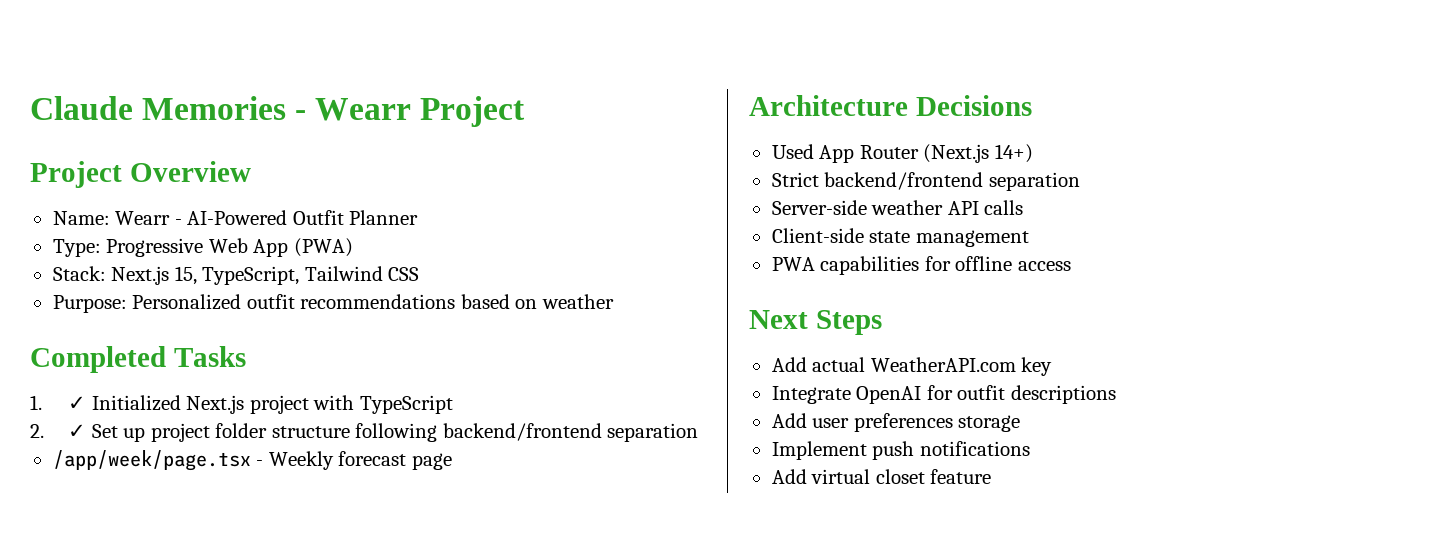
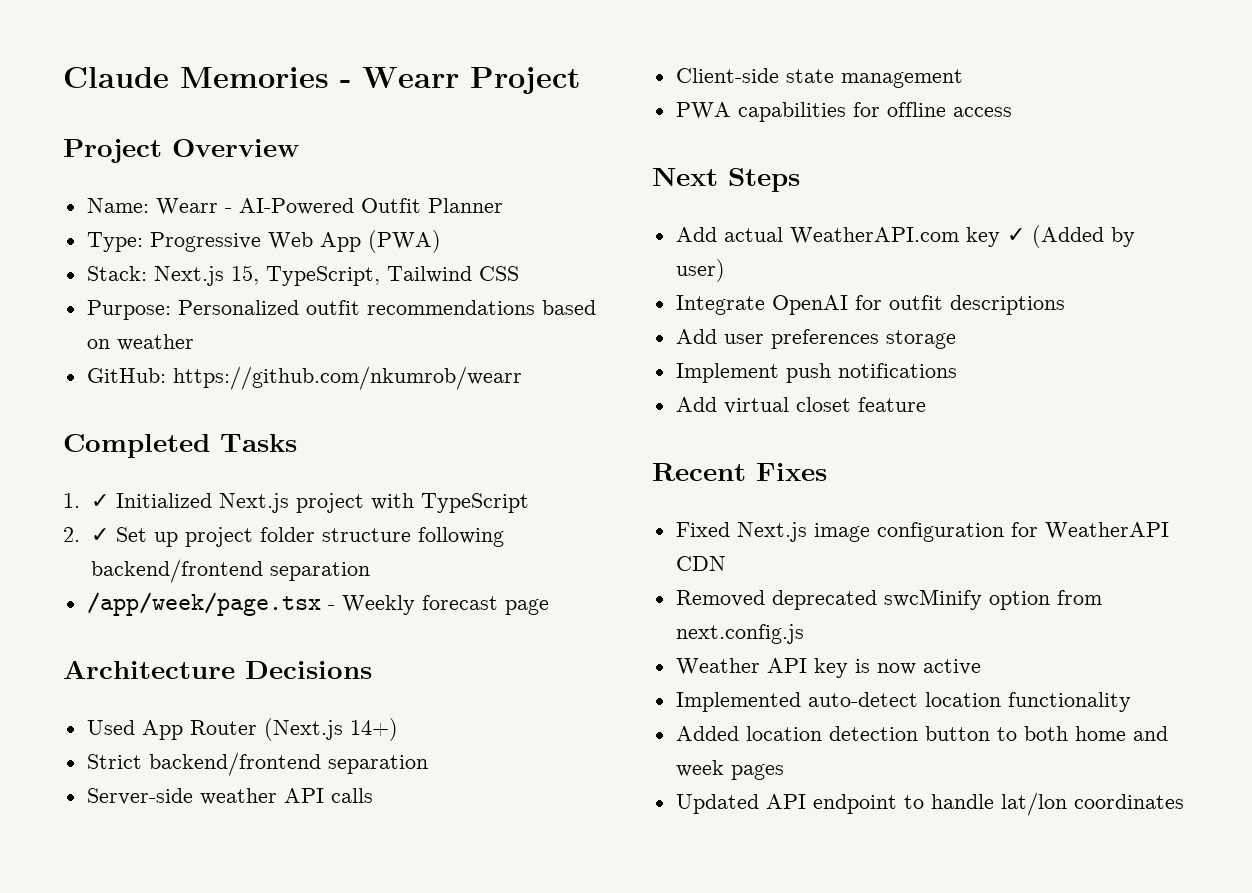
+ GitHub: https://github.com/nkumrob/wearr
- Add actual WeatherAPI.com key
+ Add actual WeatherAPI.com key ✓ (Added by user)
+ Recent Fixes
+ Fixed Next.js image configuration for WeatherAPI CDN
+ Removed deprecated swcMinify option from next.config.js
+ Weather API key is now active
+ Implemented auto-detect location functionality
+ Added location detection button to both home and week pages
+ Updated API endpoint to handle lat/lon coordinates

